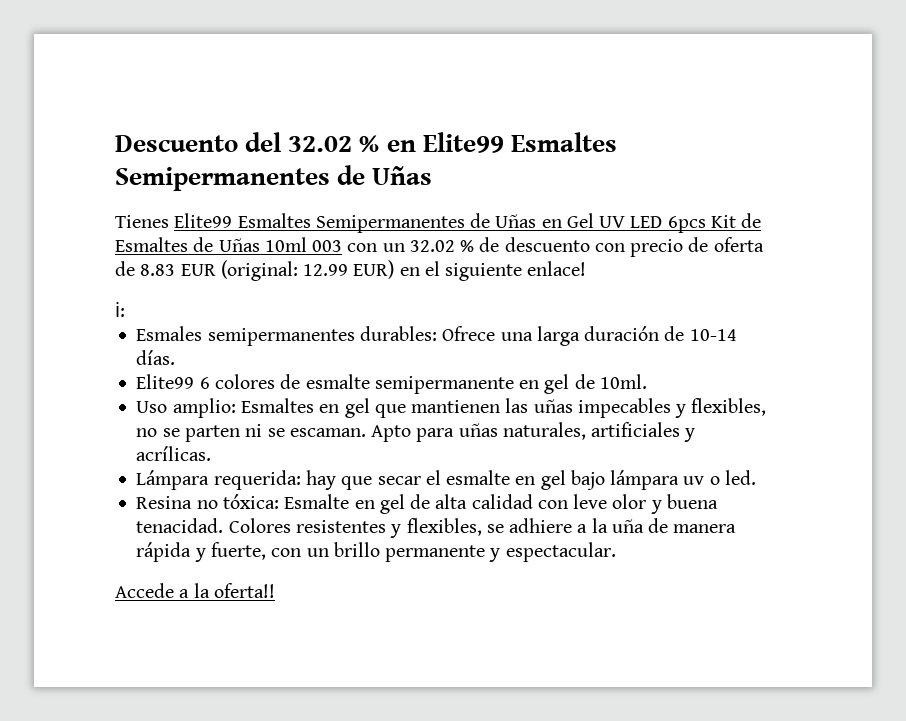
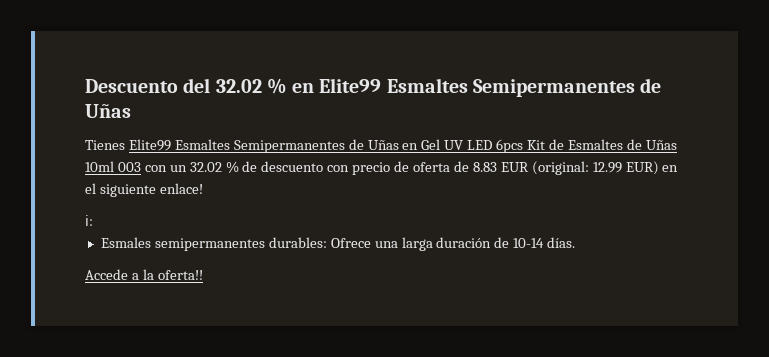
- Elite99 6 colores de esmalte semipermanente en gel de 10ml.
- Uso amplio: Esmaltes en gel que mantienen las uñas impecables y flexibles, no se parten ni se escaman. Apto para uñas naturales, artificiales y acrílicas.
- Lámpara requerida: hay que secar el esmalte en gel bajo lámpara uv o led.
- Resina no tóxica: Esmalte en gel de alta calidad con leve olor y buena tenacidad. Colores resistentes y flexibles, se adhiere a la uña de manera rápida y fuerte, con un brillo permanente y espectacular.

